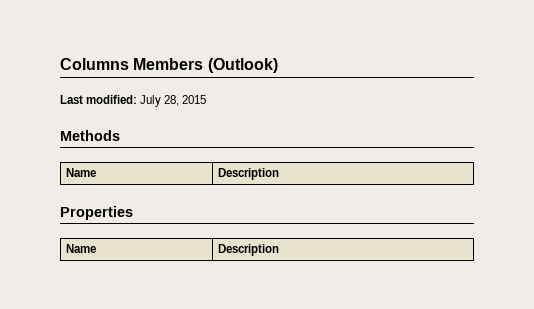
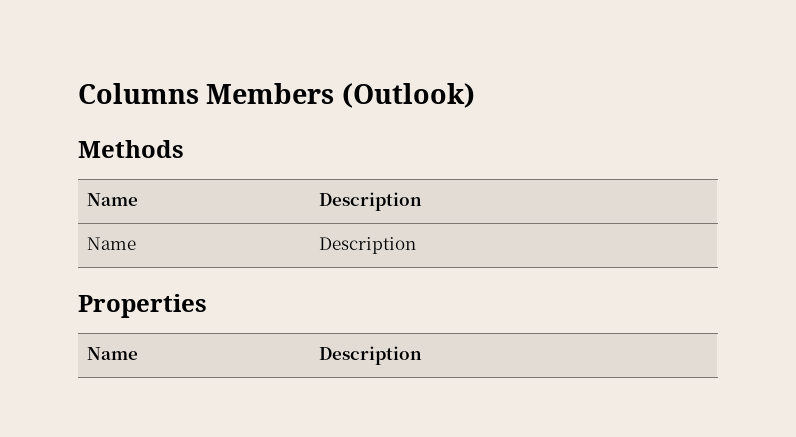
- Last modified: July 28, 2015
  Methods
+ Name | Description

